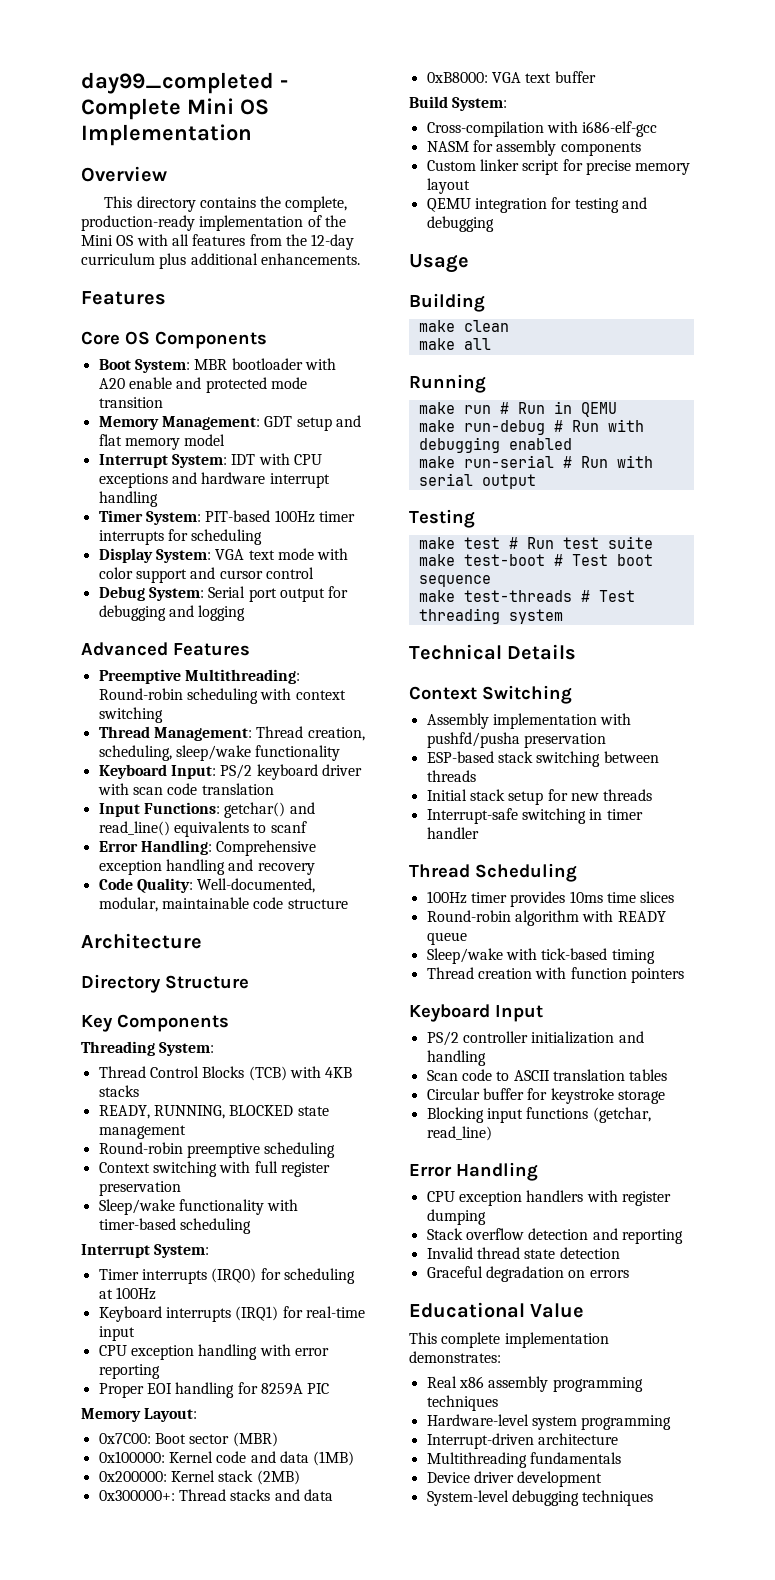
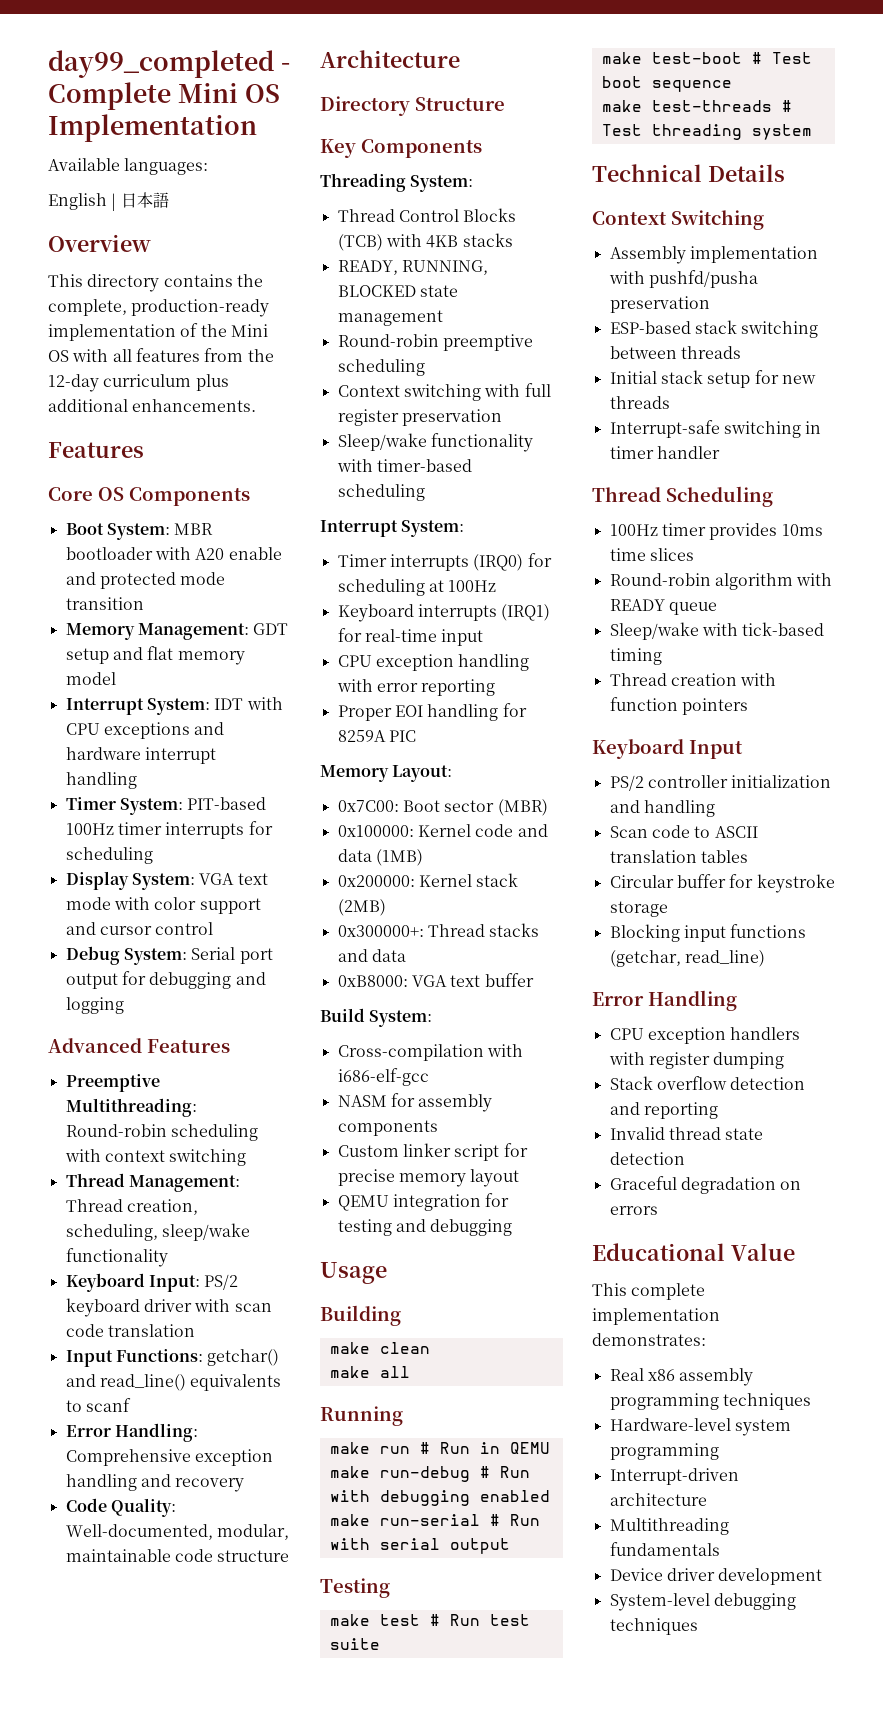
+ Available languages:
+ English | 日本語

